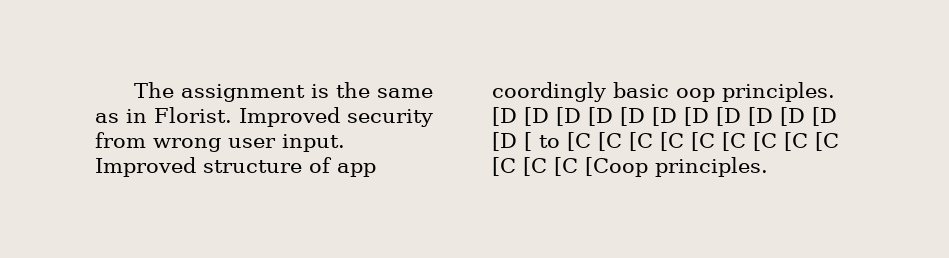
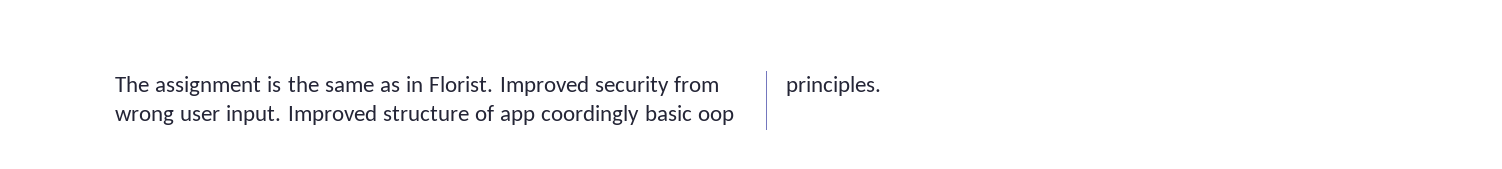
- [D [D [D [D [D [D [D [D [D [D [D [D [ to [C [C [C [C [C [C [C [C [C [C [C [C [Coop principles.

